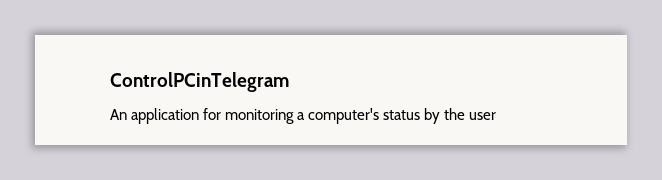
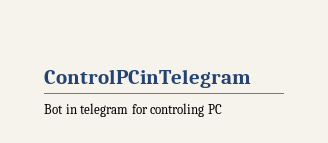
- An application for monitoring a computer's status by the user
+ Bot in telegram for controling PC

